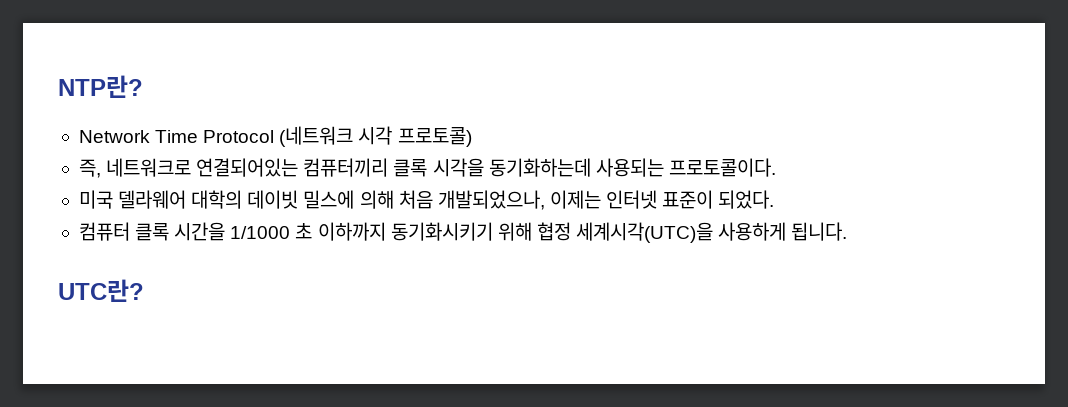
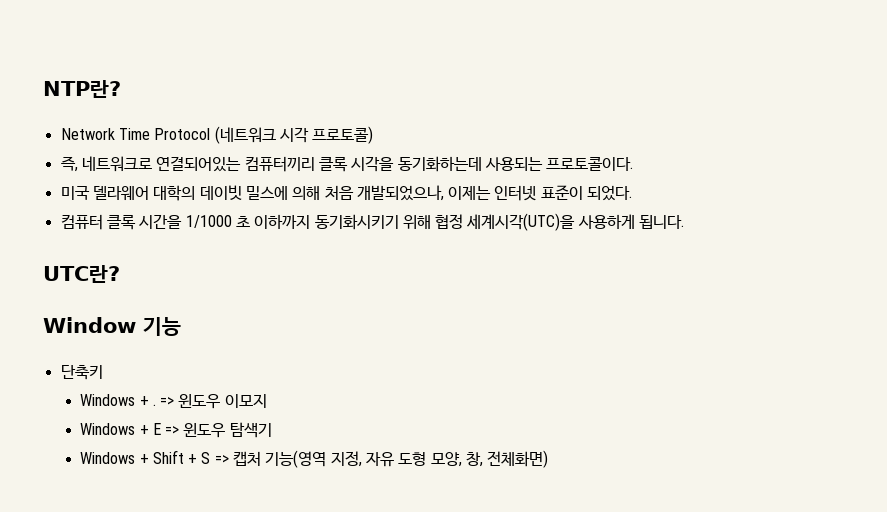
+ Window 기능
+ 단축키
+ Windows + . => 윈도우 이모지
+ Windows + E => 윈도우 탐색기
+ Windows + Shift + S => 캡처 기능(영역 지정, 자유 도형 모양, 창, 전체화면)

